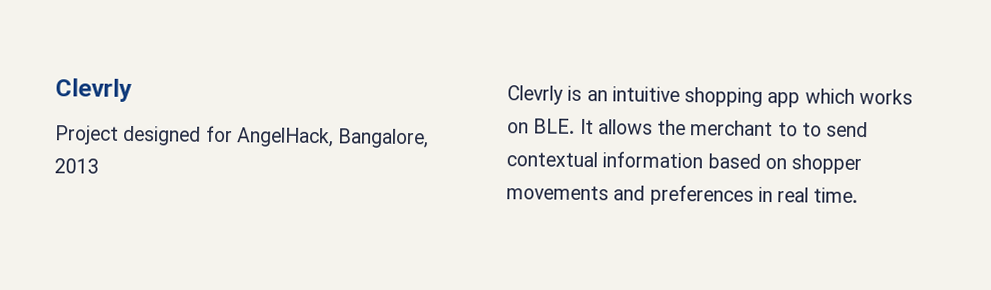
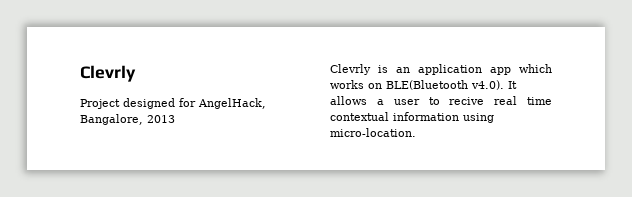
- Clevrly is an intuitive shopping app which works on BLE. It allows the merchant to to send contextual information based on shopper movements and preferences in real time.
+ Clevrly is an application app which works on BLE(Bluetooth v4.0). It allows a user to recive real time contextual information using micro-location.

